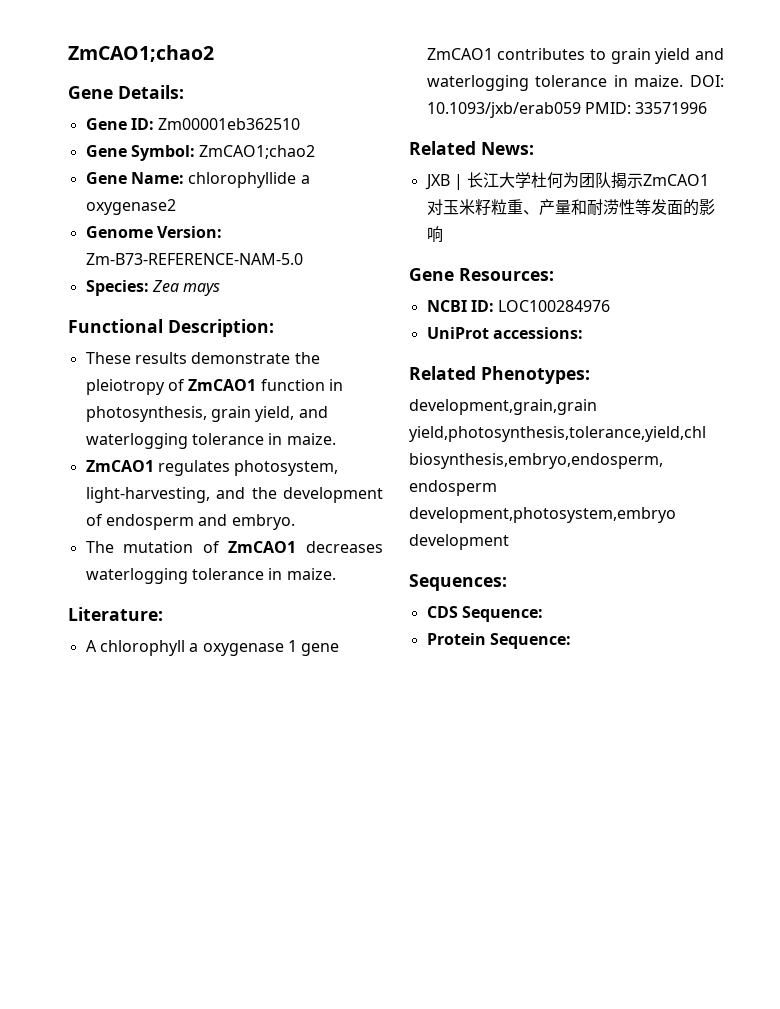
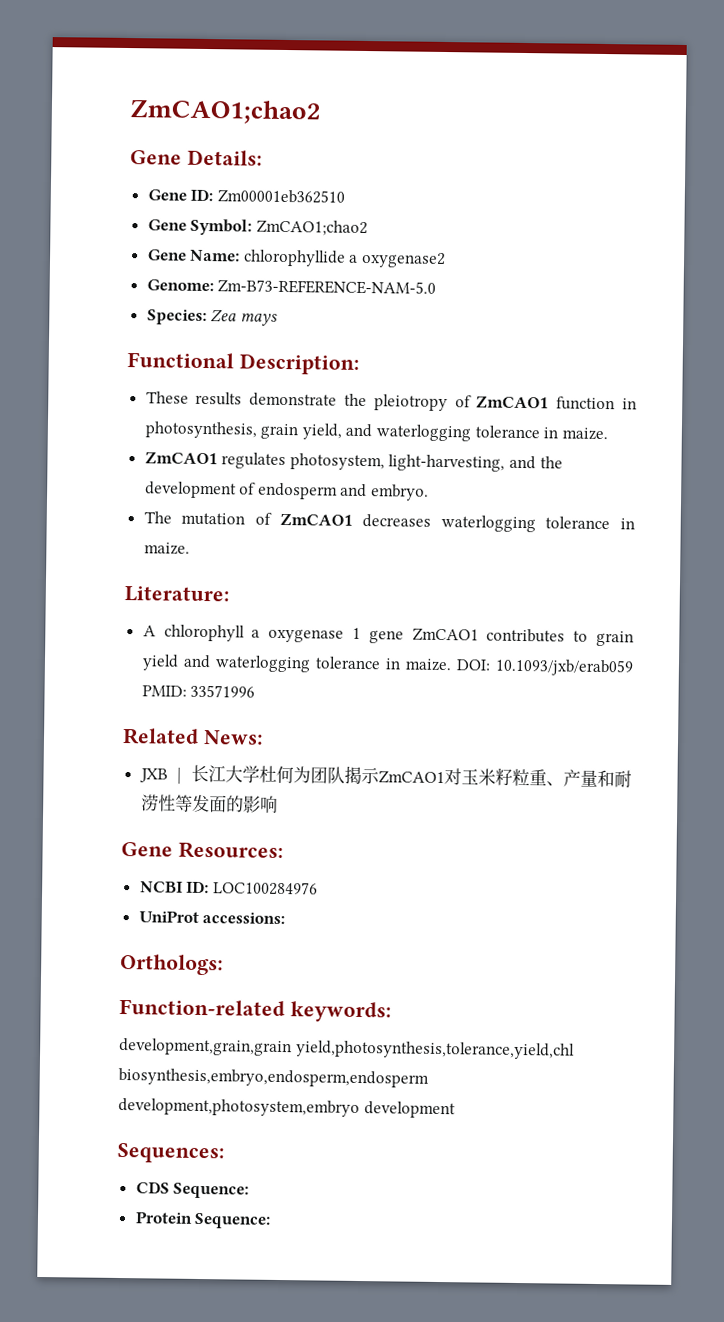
- Genome Version: Zm-B73-REFERENCE-NAM-5.0
+ Genome: Zm-B73-REFERENCE-NAM-5.0
- Related Phenotypes:
+ Orthologs:
+ Function-related keywords:

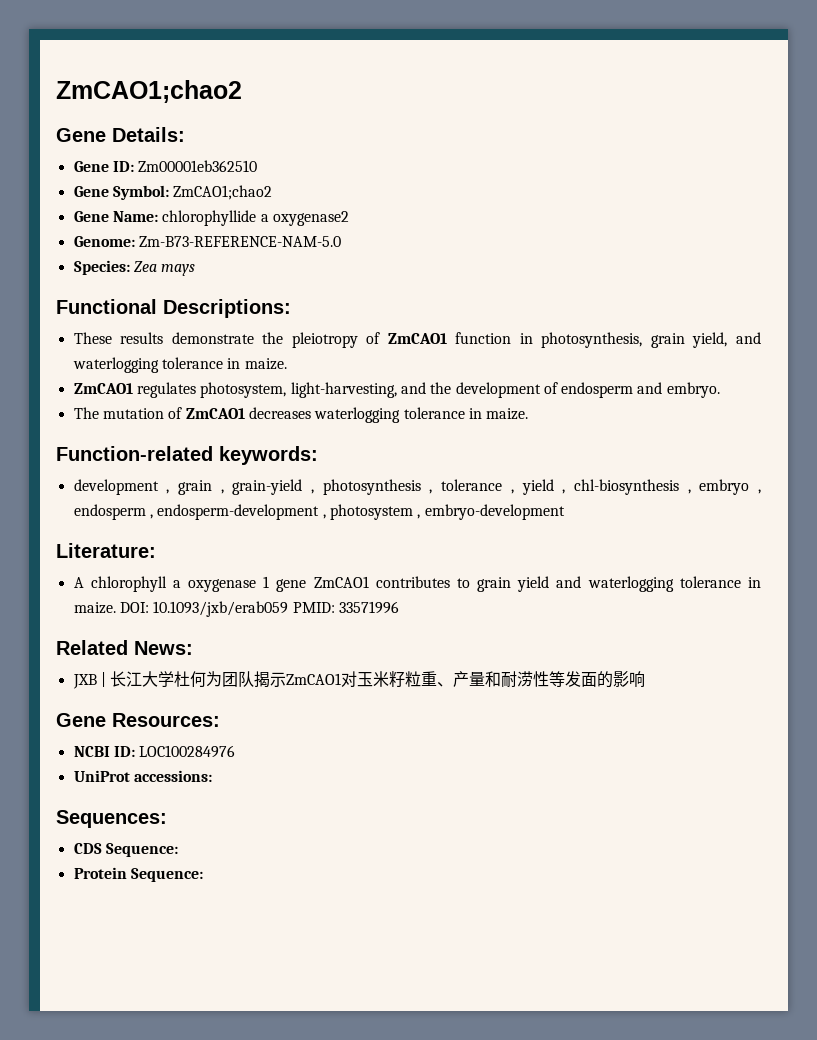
- Functional Description:
+ Functional Descriptions:
+ Function-related keywords:
+ development , grain , grain-yield , photosynthesis , tolerance , yield , chl-biosynthesis , embryo , endosperm , endosperm-development , photosystem , embryo-development
- Orthologs:
- Function-related keywords:
- development,grain,grain yield,photosynthesis,tolerance,yield,chl biosynthesis,embryo,endosperm,endosperm development,photosystem,embryo development

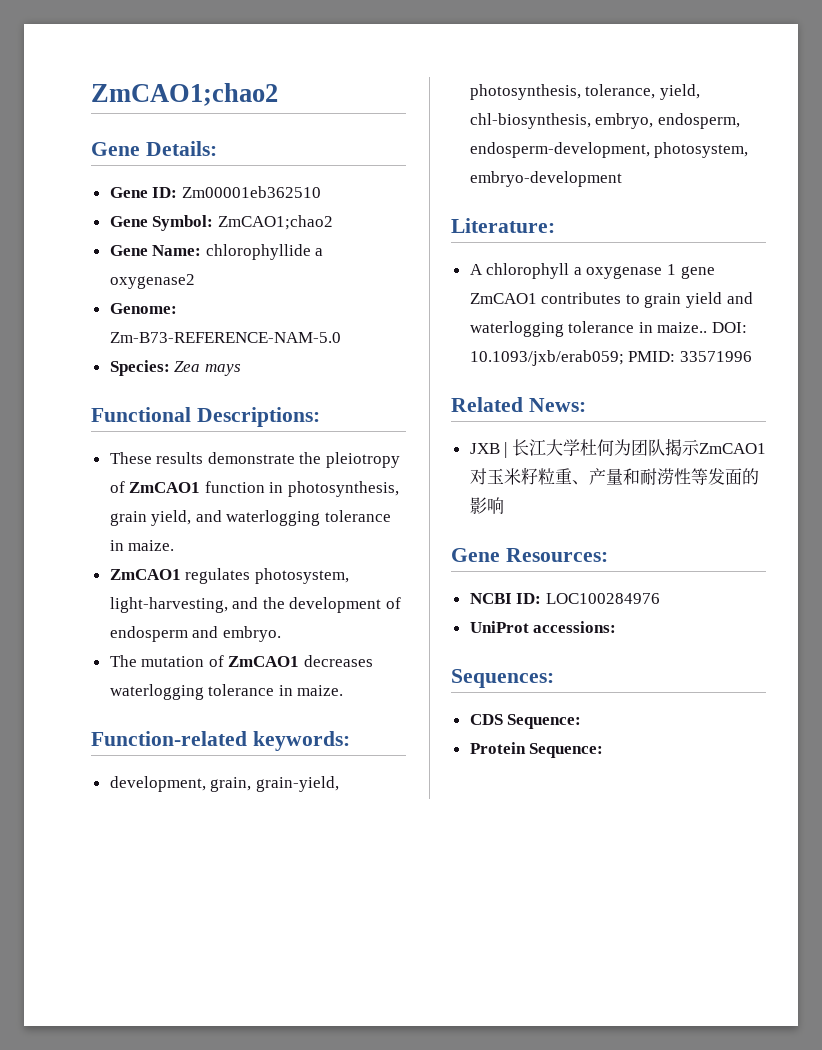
- development , grain , grain-yield , photosynthesis , tolerance , yield , chl-biosynthesis , embryo , endosperm , endosperm-development , photosystem , embryo-development
+ development, grain, grain-yield, photosynthesis, tolerance, yield, chl-biosynthesis, embryo, endosperm, endosperm-development, photosystem, embryo-development
- A chlorophyll a oxygenase 1 gene ZmCAO1 contributes to grain yield and waterlogging tolerance in maize. DOI: 10.1093/jxb/erab059 PMID: 33571996
+ A chlorophyll a oxygenase 1 gene ZmCAO1 contributes to grain yield and waterlogging tolerance in maize.. DOI: 10.1093/jxb/erab059; PMID: 33571996

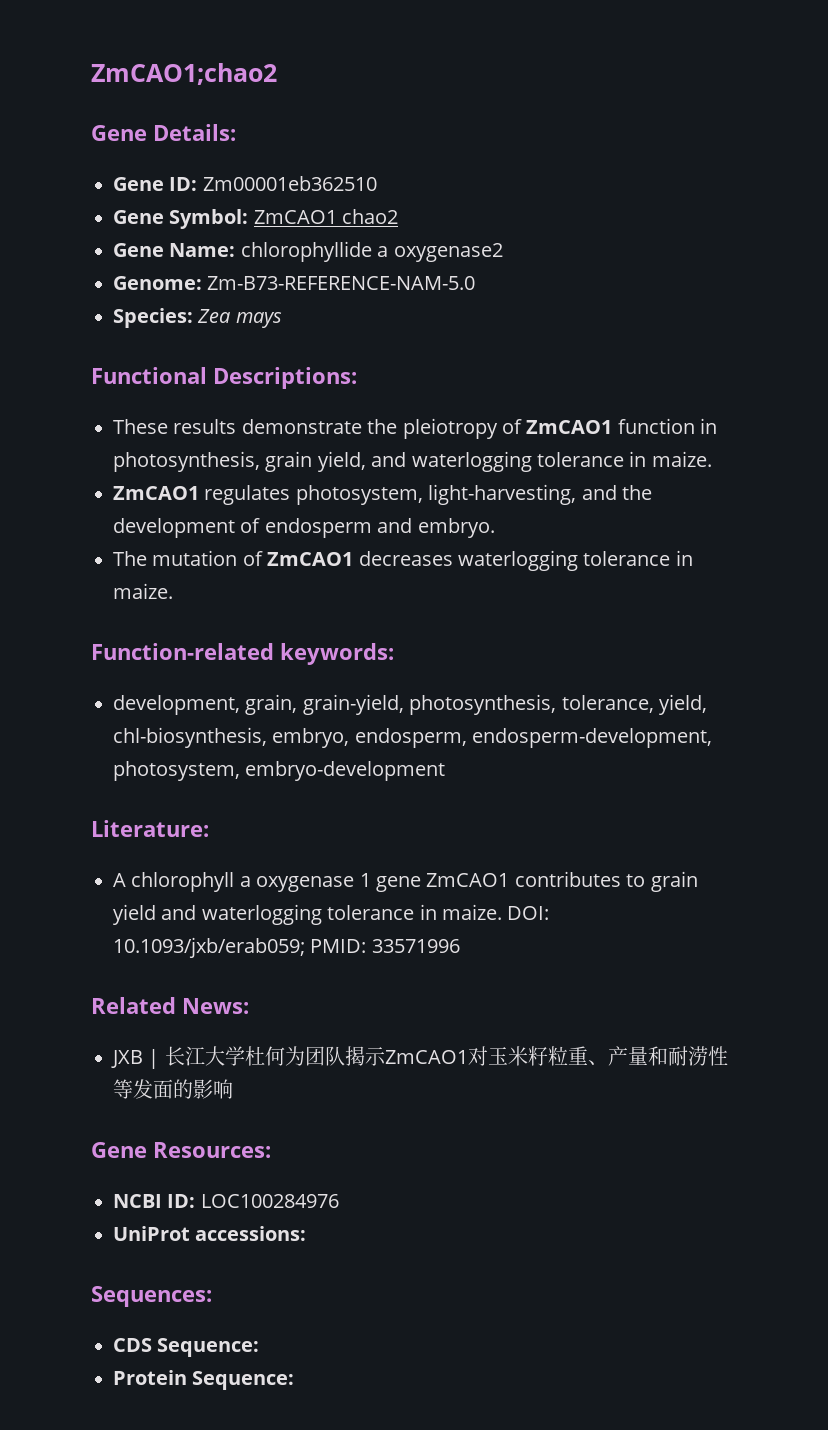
- Gene Symbol: ZmCAO1;chao2
+ Gene Symbol: ZmCAO1 chao2
- A chlorophyll a oxygenase 1 gene ZmCAO1 contributes to grain yield and waterlogging tolerance in maize..
+ A chlorophyll a oxygenase 1 gene ZmCAO1 contributes to grain yield and waterlogging tolerance in maize.

